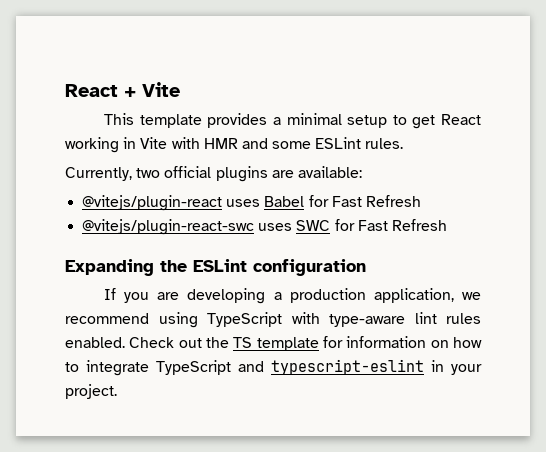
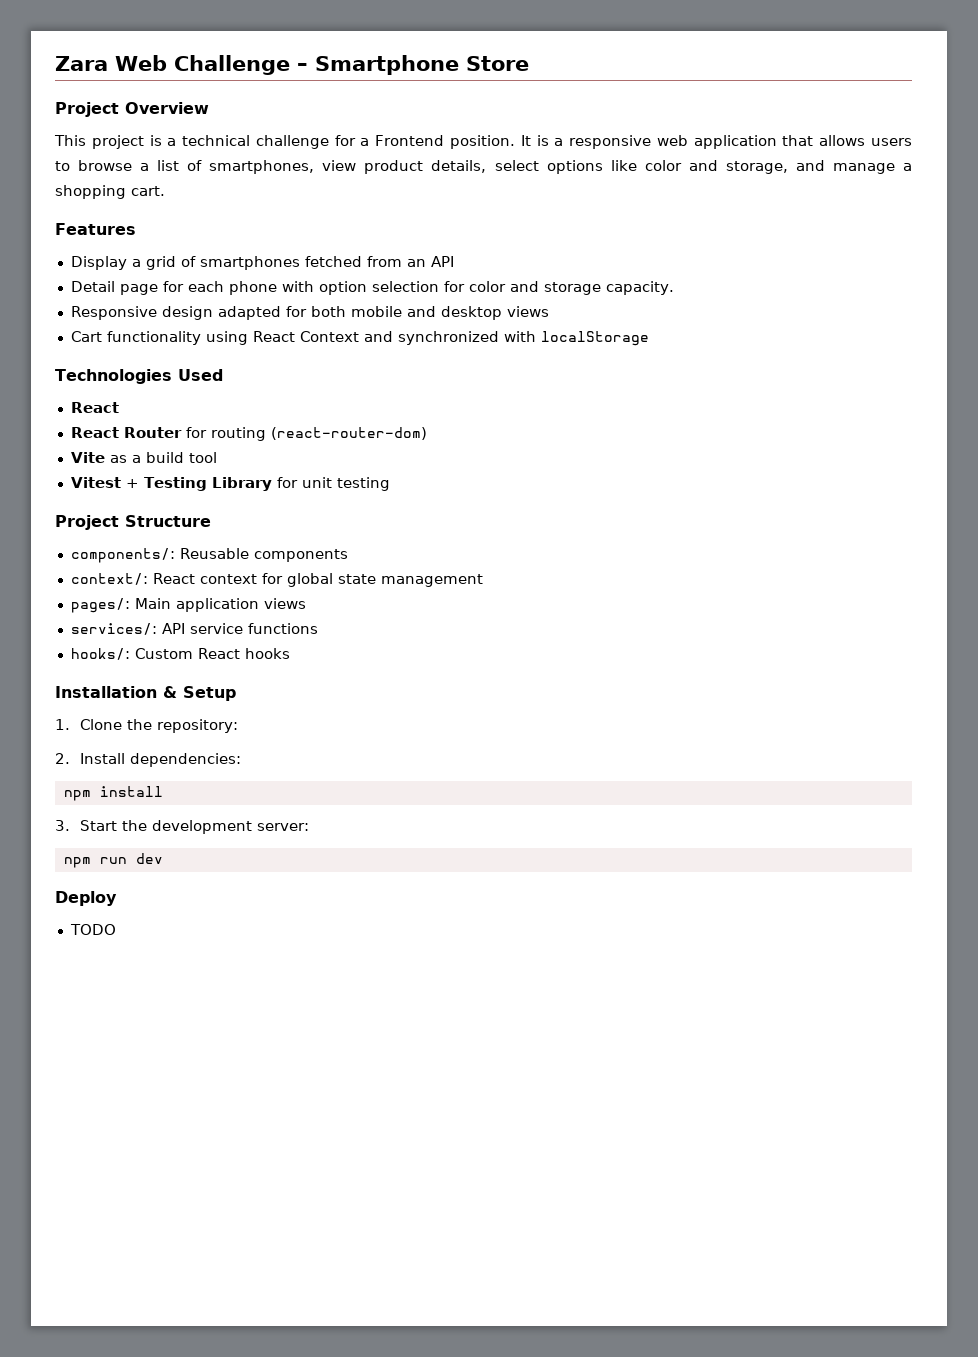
- React + Vite
- This template provides a minimal setup to get React working in Vite with HMR and some ESLint rules.
- Currently, two official plugins are available:
- @vitejs/plugin-react uses Babel for Fast Refresh
- @vitejs/plugin-react-swc uses SWC for Fast Refresh
- Expanding the ESLint configuration
- If you are developing a production application, we recommend using TypeScript with type-aware lint rules enabled. Check out the TS template for information on how to integrate TypeScript and typescript-eslint in your project.
+ Zara Web Challenge – Smartphone Store
+ Project Overview
+ This project is a technical challenge for a Frontend position. It is a responsive web application that allows users to browse a list of smartphones, view product details, select options like color and storage, and manage a shopping cart.
+ Features
+ Display a grid of smartphones fetched from an API
+ Detail page for each phone with option selection for color and storage capacity.
+ Responsive design adapted for both mobile and desktop views
+ Cart functionality using React Context and synchronized with localStorage
+ Technologies Used
+ React
+ React Router for routing (react-router-dom)
+ Vite as a build tool
+ Vitest + Testing Library for unit testing
+ Project Structure
+ components/: Reusable components
+ context/: React context for global state management
+ pages/: Main application views
+ services/: API service functions
+ hooks/: Custom React hooks
+ Installation & Setup
+ 1. Clone the repository:
+ 2. Install dependencies:
+ npm install
+ 3. Start the development server:
+ npm run dev
+ Deploy
+ TODO

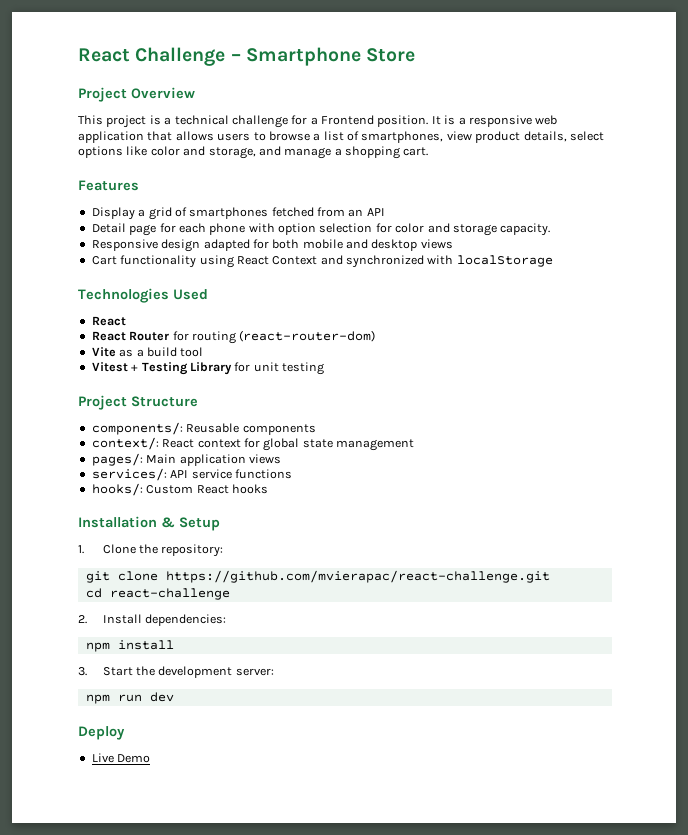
- Zara Web Challenge – Smartphone Store
+ React Challenge – Smartphone Store
+ git clone https://github.com/mvierapac/react-challenge.git
+ cd react-challenge
- TODO
+ Live Demo

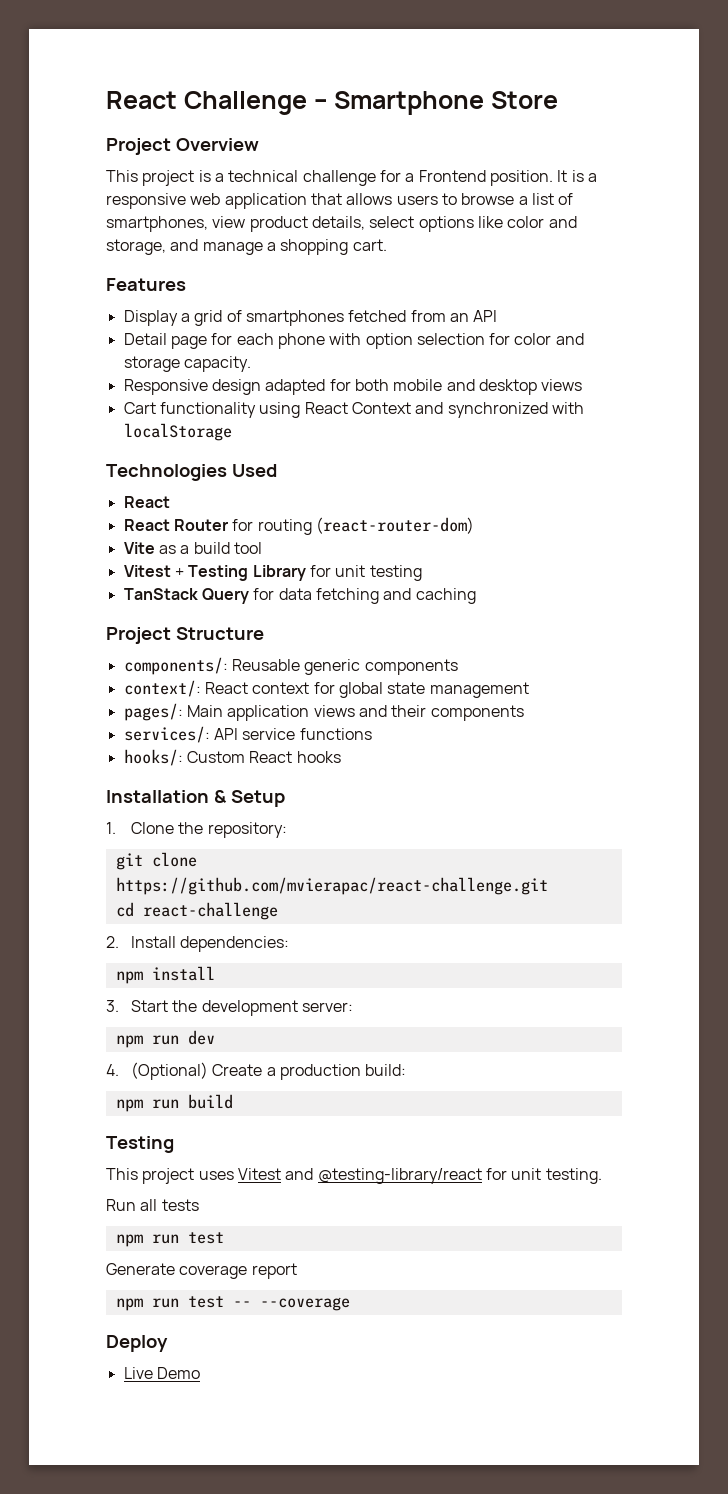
+ TanStack Query for data fetching and caching
- components/: Reusable components
+ components/: Reusable generic components
- pages/: Main application views
+ pages/: Main application views and their components
+ 4. (Optional) Create a production build:
+ npm run build
+ Testing
+ This project uses Vitest and @testing-library/react for unit testing.
+ Run all tests
+ npm run test
+ Generate coverage report
+ npm run test -- --coverage

